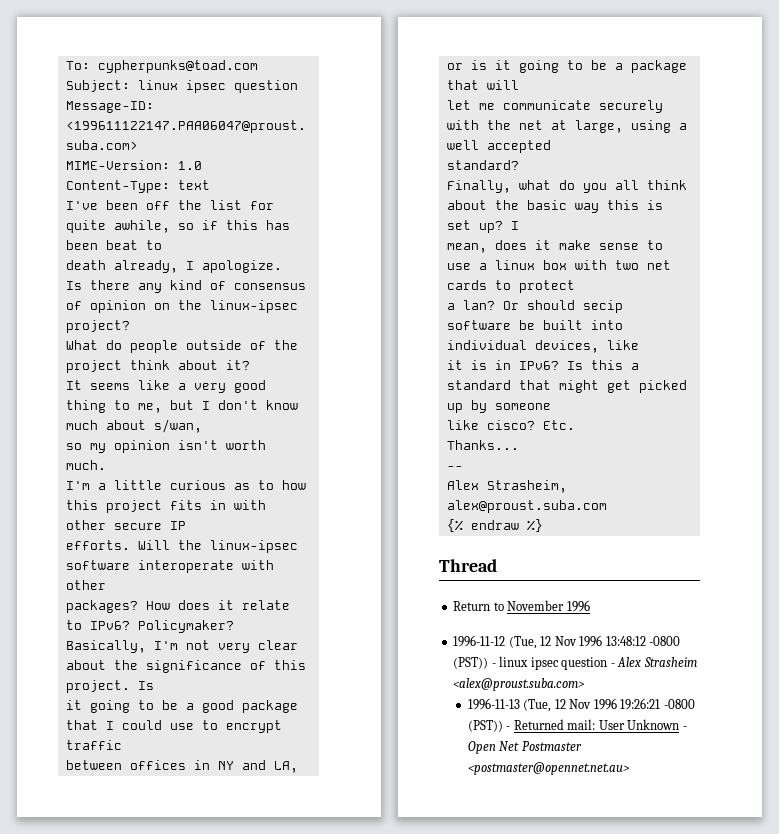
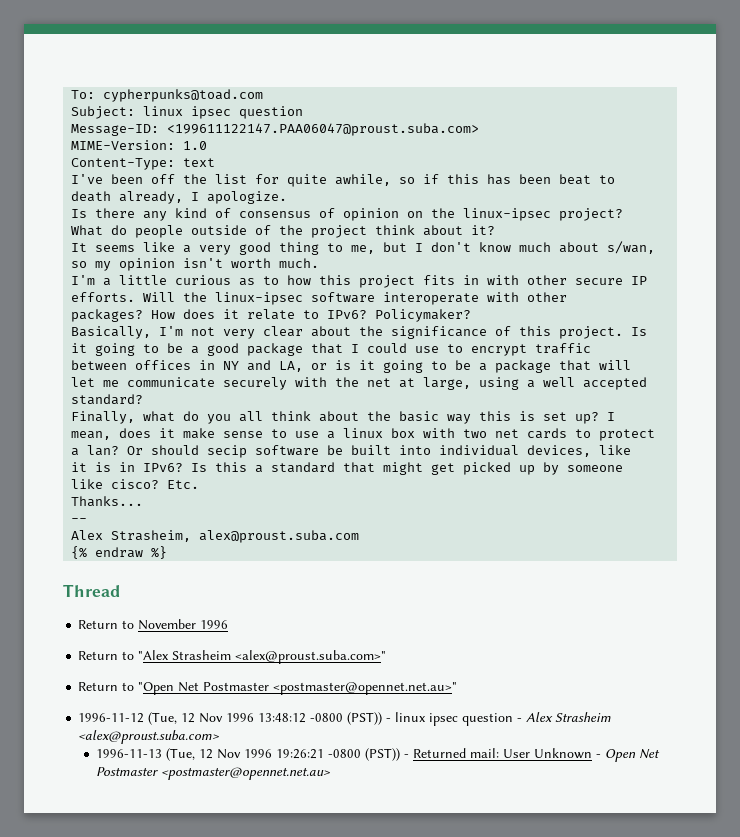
+ Return to "Alex Strasheim <alex@proust.suba.com>"
+ Return to "Open Net Postmaster <postmaster@opennet.net.au>"

